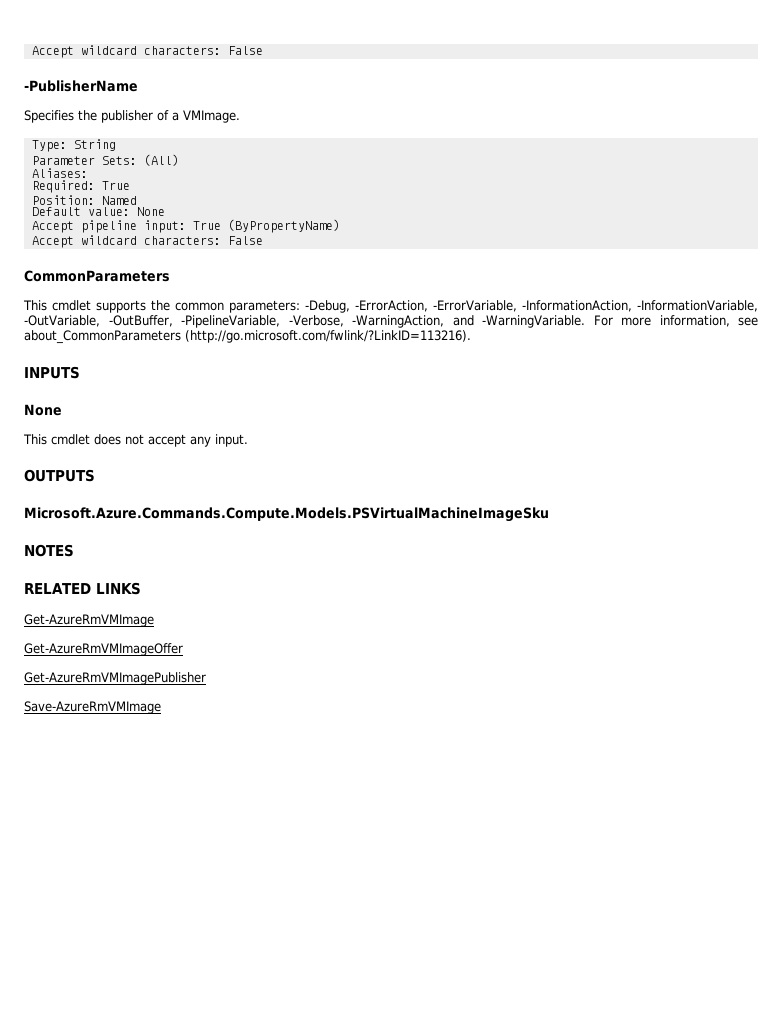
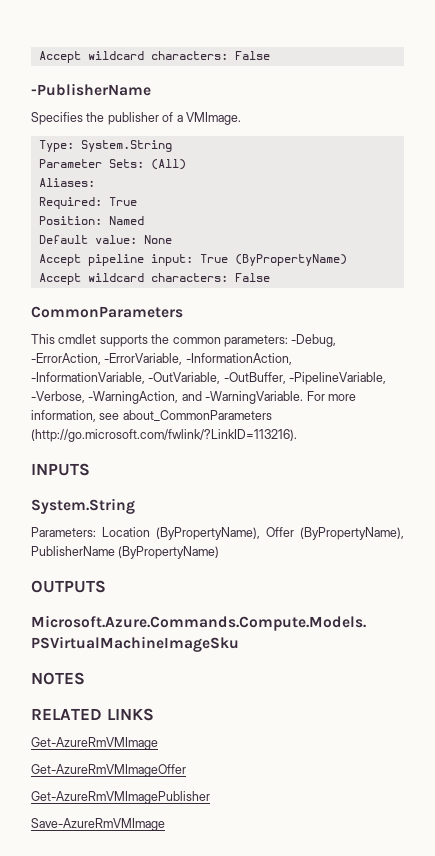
- Type: String
+ Type: System.String
  INPUTS
- None
- This cmdlet does not accept any input.
+ System.String
+ Parameters: Location (ByPropertyName), Offer (ByPropertyName), PublisherName (ByPropertyName)

